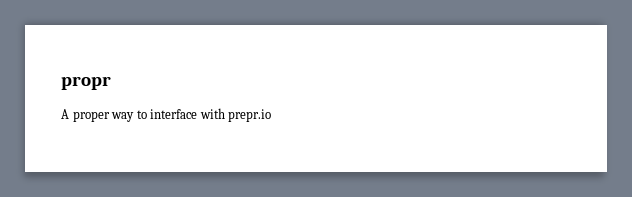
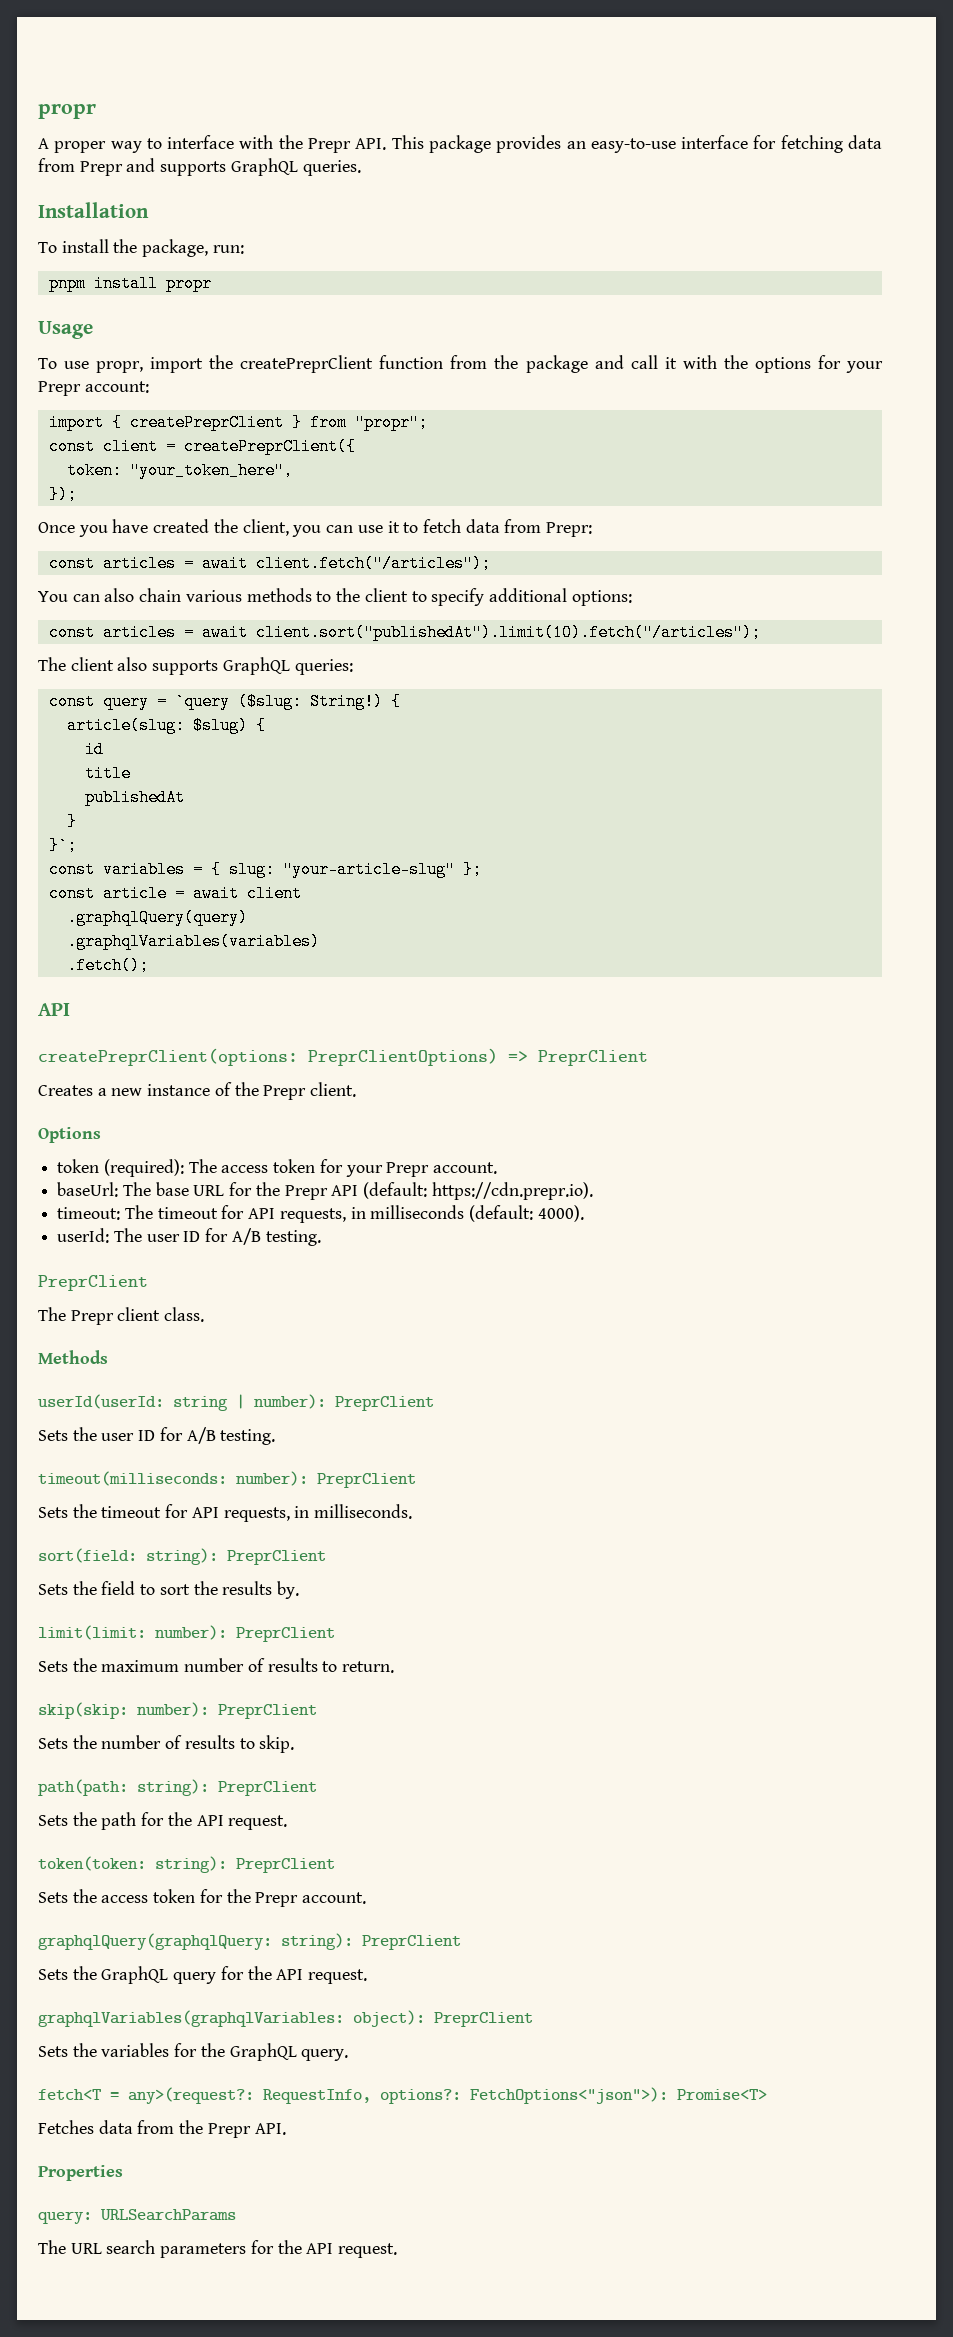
- A proper way to interface with prepr.io
+ A proper way to interface with the Prepr API. This package provides an easy-to-use interface for fetching data from Prepr and supports GraphQL queries.
+ Installation
+ To install the package, run:
+ pnpm install propr
+ Usage
+ To use propr, import the createPreprClient function from the package and call it with the options for your Prepr account:
+ import { createPreprClient } from "propr";
+ const client = createPreprClient({
+ token: "your_token_here",
+ });
+ Once you have created the client, you can use it to fetch data from Prepr:
+ const articles = await client.fetch("/articles");
+ You can also chain various methods to the client to specify additional options:
+ const articles = await client.sort("publishedAt").limit(10).fetch("/articles");
+ The client also supports GraphQL queries:
+ const query = `query ($slug: String!) {
+ article(slug: $slug) {
+ id
+ title
+ publishedAt
+ }
+ }`;
+ const variables = { slug: "your-article-slug" };
+ const article = await client
+ .graphqlQuery(query)
+ .graphqlVariables(variables)
+ .fetch();
+ API
+ createPreprClient(options: PreprClientOptions) => PreprClient
+ Creates a new instance of the Prepr client.
+ Options
+ token (required): The access token for your Prepr account.
+ baseUrl: The base URL for the Prepr API (default: https://cdn.prepr.io).
+ timeout: The timeout for API requests, in milliseconds (default: 4000).
+ userId: The user ID for A/B testing.
+ PreprClient
+ The Prepr client class.
+ Methods
+ userId(userId: string | number): PreprClient
+ Sets the user ID for A/B testing.
+ timeout(milliseconds: number): PreprClient
+ Sets the timeout for API requests, in milliseconds.
+ sort(field: string): PreprClient
+ Sets the field to sort the results by.
+ limit(limit: number): PreprClient
+ Sets the maximum number of results to return.
+ skip(skip: number): PreprClient
+ Sets the number of results to skip.
+ path(path: string): PreprClient
+ Sets the path for the API request.
+ token(token: string): PreprClient
+ Sets the access token for the Prepr account.
+ graphqlQuery(graphqlQuery: string): PreprClient
+ Sets the GraphQL query for the API request.
+ graphqlVariables(graphqlVariables: object): PreprClient
+ Sets the variables for the GraphQL query.
+ fetch<T = any>(request?: RequestInfo, options?: FetchOptions<"json">): Promise<T>
+ Fetches data from the Prepr API.
+ Properties
+ query: URLSearchParams
+ The URL search parameters for the API request.

